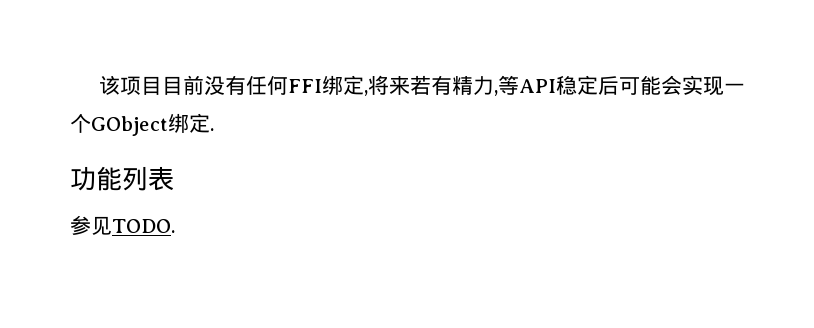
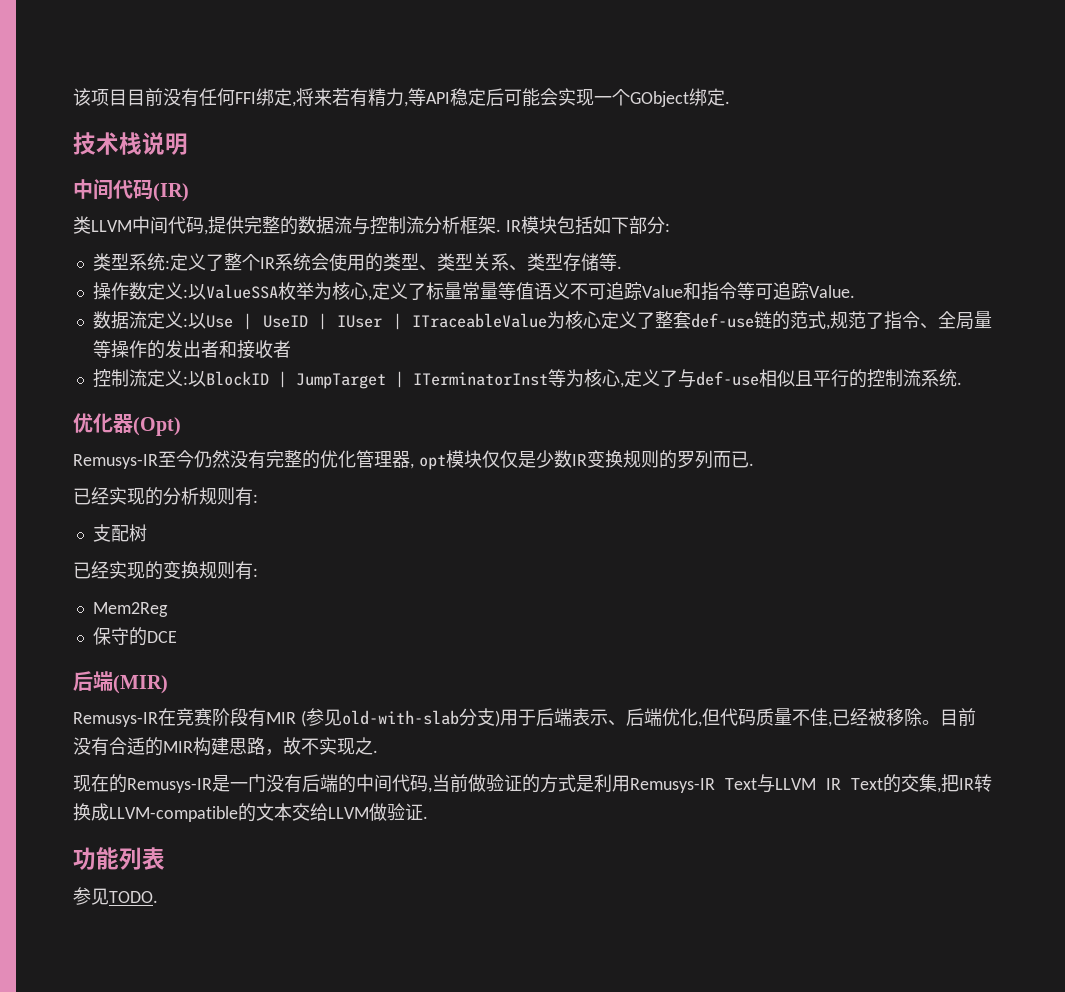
+ 技术栈说明
+ 中间代码(IR)
+ 类LLVM中间代码,提供完整的数据流与控制流分析框架. IR模块包括如下部分:
+ 类型系统:定义了整个IR系统会使用的类型、类型关系、类型存储等.
+ 操作数定义:以ValueSSA枚举为核心,定义了标量常量等值语义不可追踪Value和指令等可追踪Value.
+ 数据流定义:以Use | UseID | IUser | ITraceableValue为核心定义了整套def-use链的范式,规范了指令、全局量等操作的发出者和接收者
+ 控制流定义:以BlockID | JumpTarget | ITerminatorInst等为核心,定义了与def-use相似且平行的控制流系统.
+ 优化器(Opt)
+ Remusys-IR至今仍然没有完整的优化管理器, opt模块仅仅是少数IR变换规则的罗列而已.
+ 已经实现的分析规则有:
+ 支配树
+ 已经实现的变换规则有:
+ Mem2Reg
+ 保守的DCE
+ 后端(MIR)
+ Remusys-IR在竞赛阶段有MIR (参见old-with-slab分支)用于后端表示、后端优化,但代码质量不佳,已经被移除。目前没有合适的MIR构建思路，故不实现之.
+ 现在的Remusys-IR是一门没有后端的中间代码,当前做验证的方式是利用Remusys-IR Text与LLVM IR Text的交集,把IR转换成LLVM-compatible的文本交给LLVM做验证.

